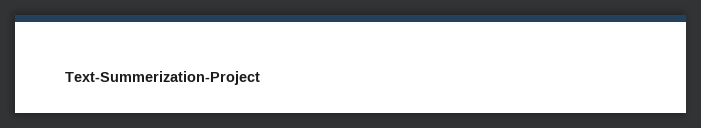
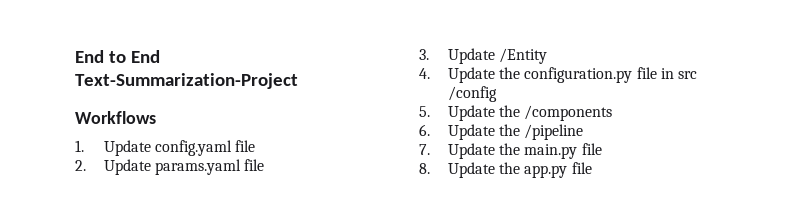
- Text-Summerization-Project
+ End to End Text-Summarization-Project
+ Workflows
+ 1. Update config.yaml file
+ 2. Update params.yaml file
+ 3. Update /Entity
+ 4. Update the configuration.py file in src /config
+ 5. Update the /components
+ 6. Update the /pipeline
+ 7. Update the main.py file
+ 8. Update the app.py file

